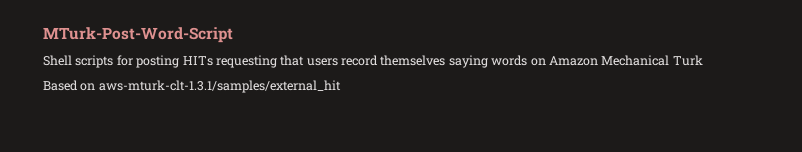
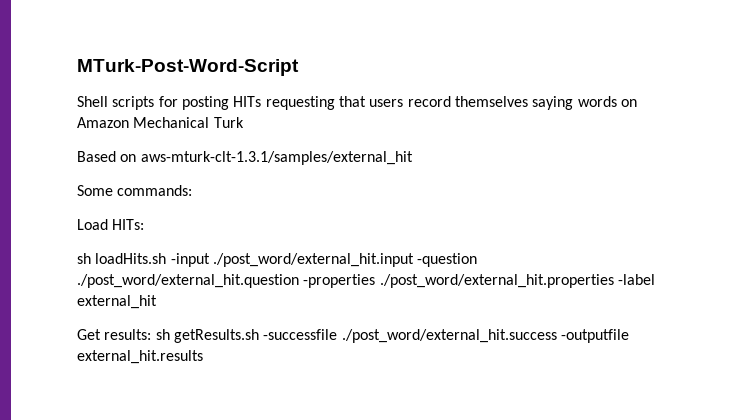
+ Some commands:
+ Load HITs:
+ sh loadHits.sh -input ./post_word/external_hit.input -question ./post_word/external_hit.question -properties ./post_word/external_hit.properties -label external_hit
+ Get results: sh getResults.sh -successfile ./post_word/external_hit.success -outputfile external_hit.results

